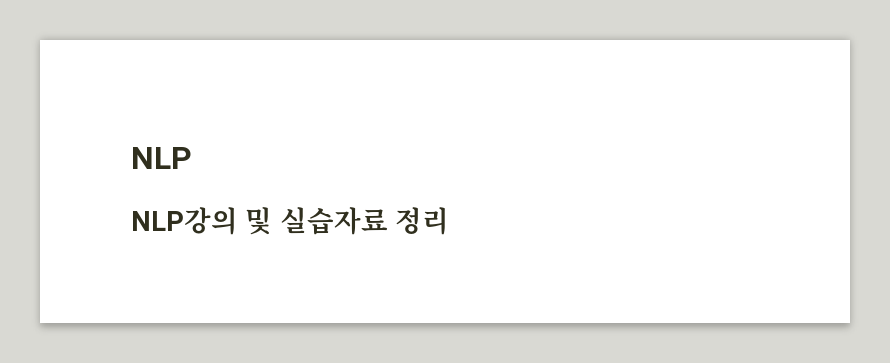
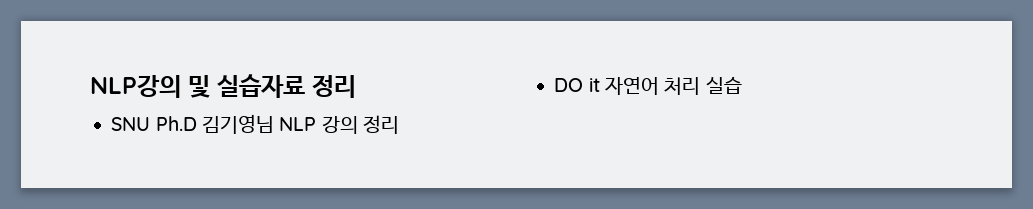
- NLP
+ SNU Ph.D 김기영님 NLP 강의 정리
+ DO it 자연어 처리 실습

